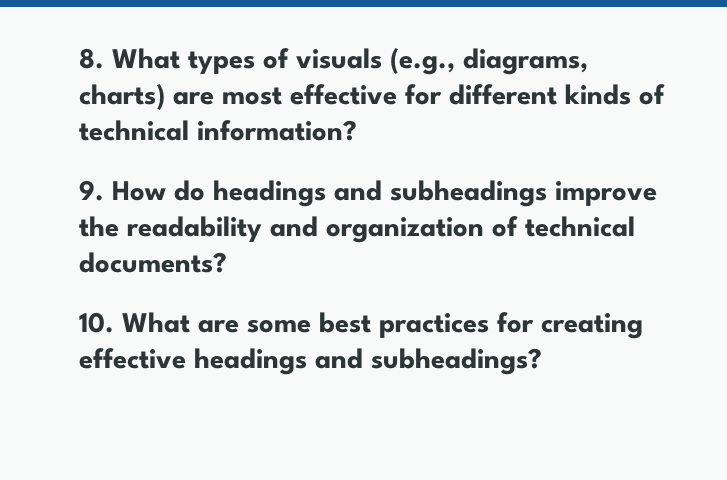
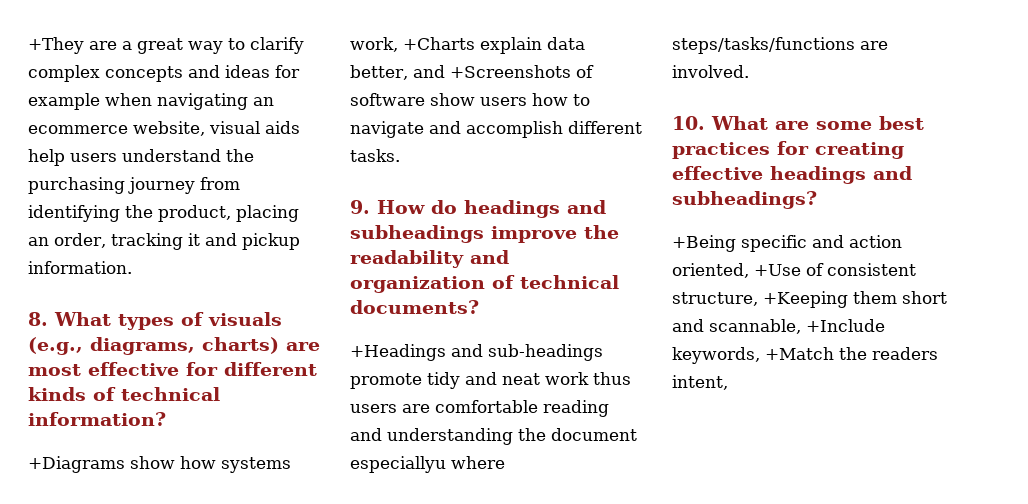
+ +They are a great way to clarify complex concepts and ideas for example when navigating an ecommerce website, visual aids help users understand the purchasing journey from identifying the product, placing an order, tracking it and pickup information.
+ +Diagrams show how systems work, +Charts explain data better, and +Screenshots of software show users how to navigate and accomplish different tasks.
+ +Headings and sub-headings promote tidy and neat work thus users are comfortable reading and understanding the document especiallyu where steps/tasks/functions are involved.
+ +Being specific and action oriented, +Use of consistent structure, +Keeping them short and scannable, +Include keywords, +Match the readers intent,

